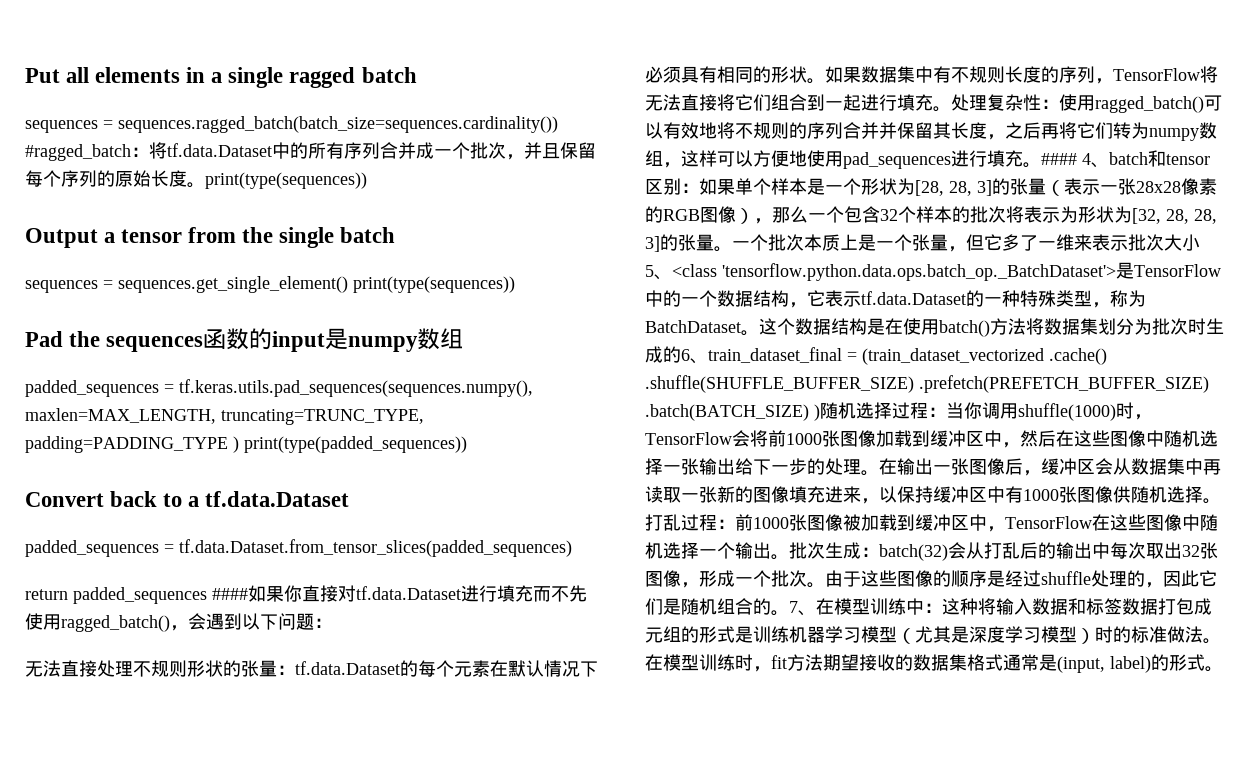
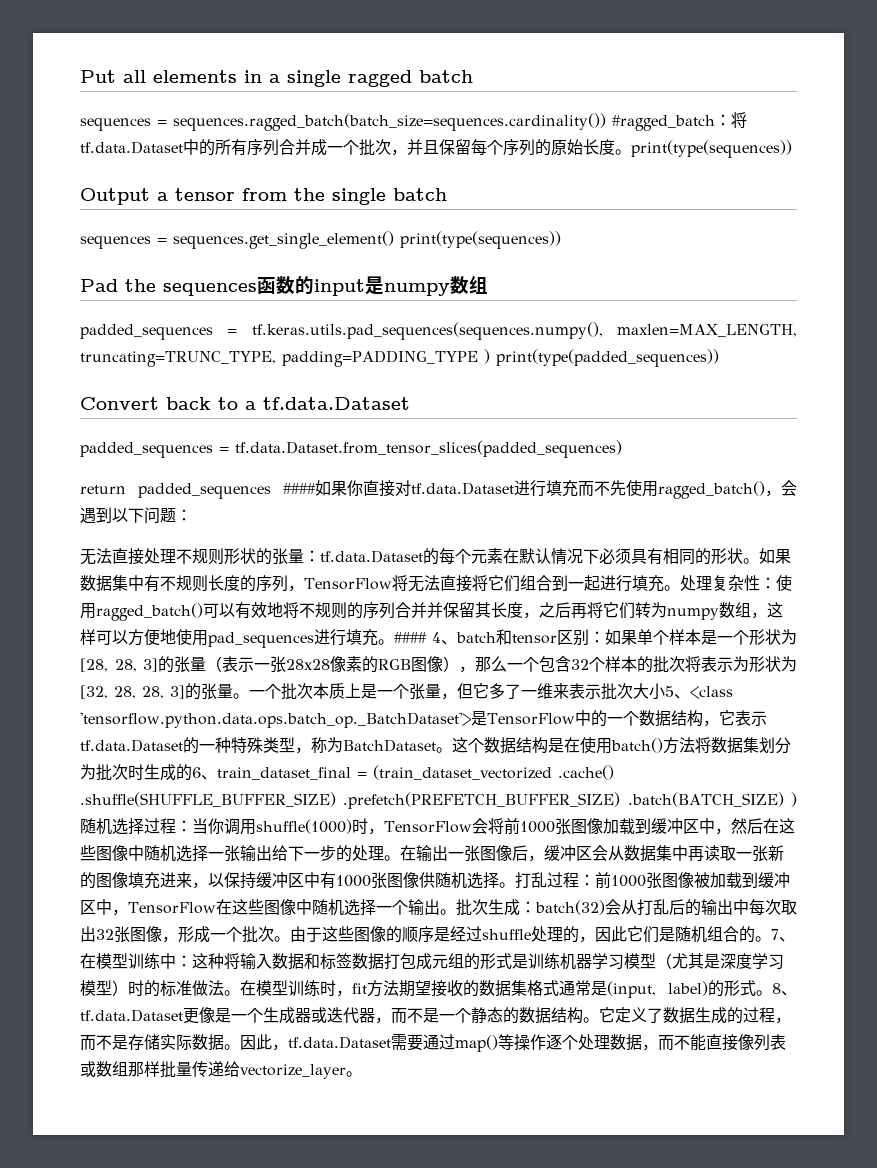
+ 8、tf.data.Dataset更像是一个生成器或迭代器，而不是一个静态的数据结构。它定义了数据生成的过程，而不是存储实际数据。因此，tf.data.Dataset需要通过map()等操作逐个处理数据，而不能直接像列表或数组那样批量传递给vectorize_layer。

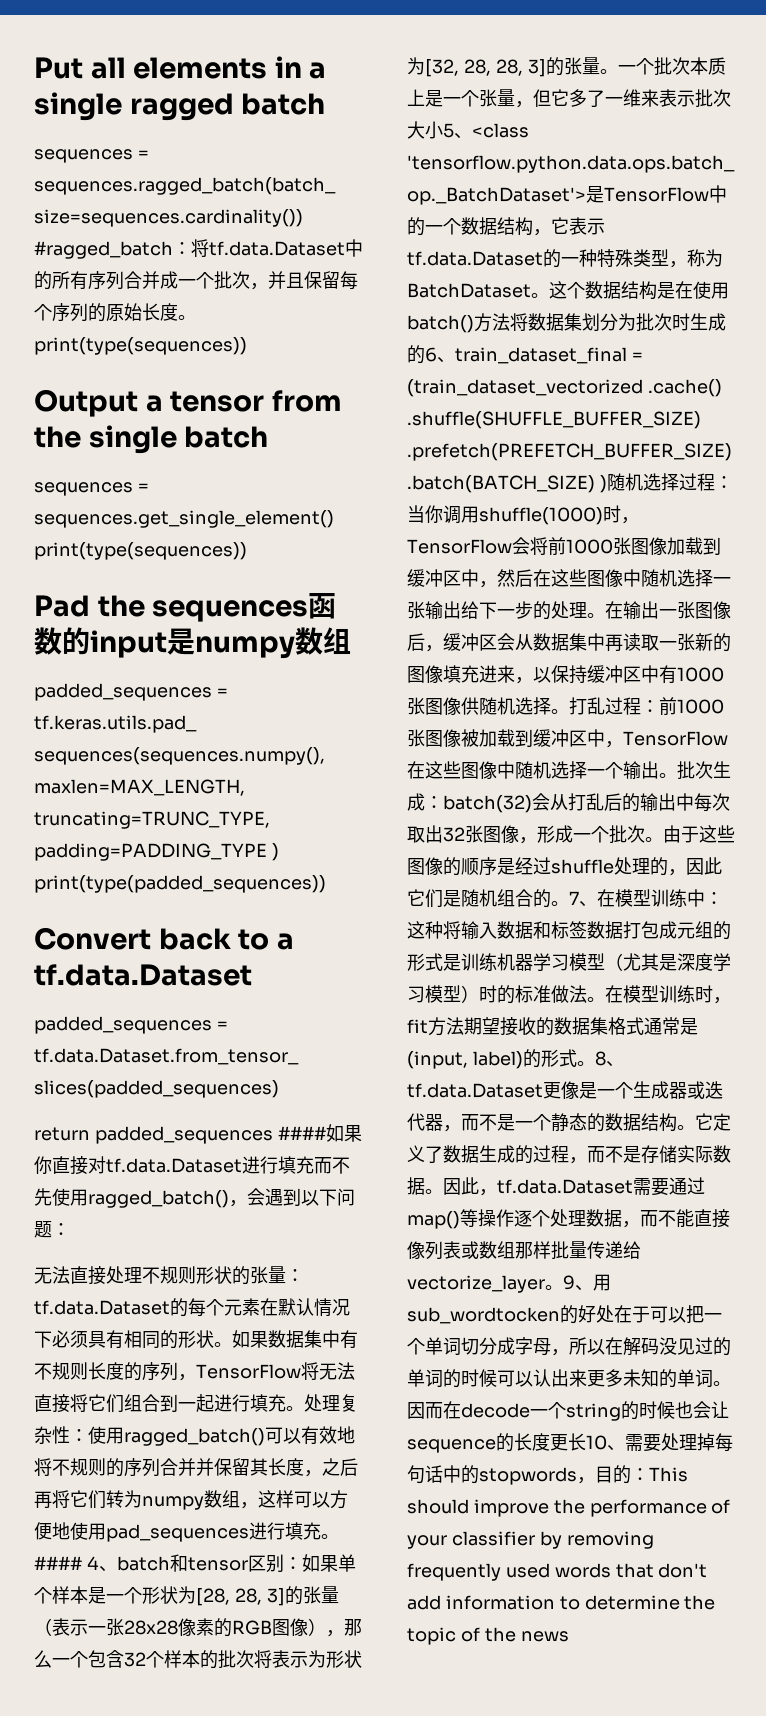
+ 9、用sub_wordtocken的好处在于可以把一个单词切分成字母，所以在解码没见过的单词的时候可以认出来更多未知的单词。因而在decode一个string的时候也会让sequence的长度更长10、需要处理掉每句话中的stopwords，目的：This should improve the performance of your classifier by removing frequently used words that don't add information to determine the topic of the news

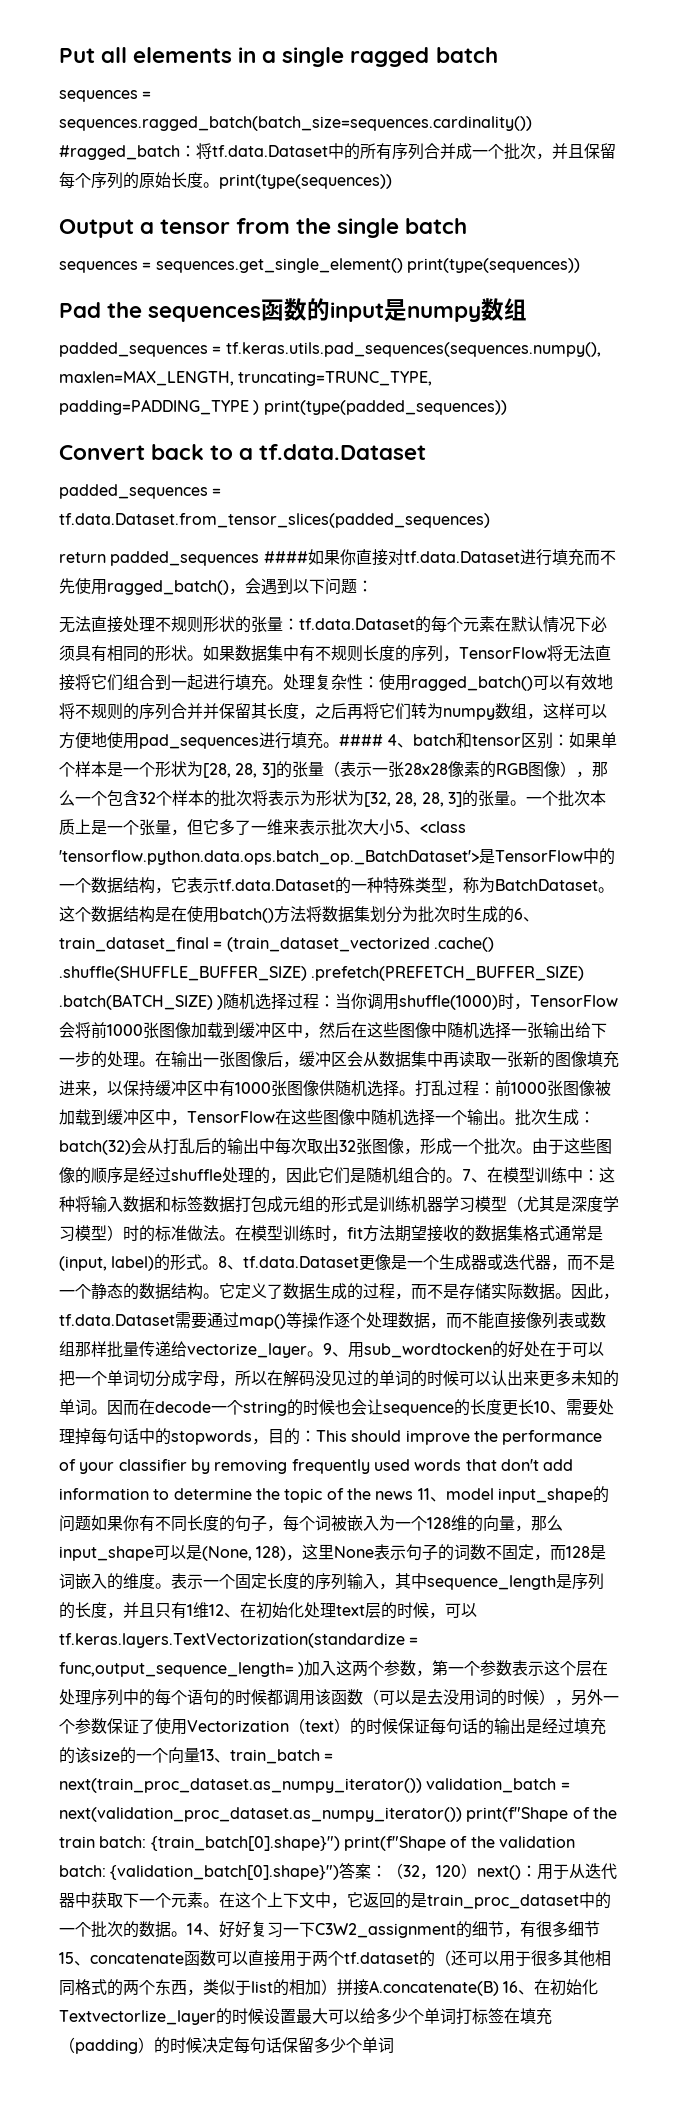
- 因而在decode一个string的时候也会让sequence的长度更长10、需要处理掉每句话中的stopwords，目的：This should improve the performance of your classifier by removing frequently used words that don't add information to determine the topic of the news
+ 因而在decode一个string的时候也会让sequence的长度更长10、需要处理掉每句话中的stopwords，目的：This should improve the performance of your classifier by removing frequently used words that don't add information to determine the topic of the news 11、model input_shape的问题如果你有不同长度的句子，每个词被嵌入为一个128维的向量，那么input_shape可以是(None, 128)，这里None表示句子的词数不固定，而128是词嵌入的维度。表示一个固定长度的序列输入，其中sequence_length是序列的长度，并且只有1维12、在初始化处理text层的时候，可以tf.keras.layers.TextVectorization(standardize = func,output_sequence_length= )加入这两个参数，第一个参数表示这个层在处理序列中的每个语句的时候都调用该函数（可以是去没用词的时候），另外一个参数保证了使用Vectorization（text）的时候保证每句话的输出是经过填充的该size的一个向量13、train_batch = next(train_proc_dataset.as_numpy_iterator()) validation_batch = next(validation_proc_dataset.as_numpy_iterator()) print(f"Shape of the train batch: {train_batch[0].shape}") print(f"Shape of the validation batch: {validation_batch[0].shape}")答案：（32，120）next()：用于从迭代器中获取下一个元素。在这个上下文中，它返回的是train_proc_dataset中的一个批次的数据。14、好好复习一下C3W2_assignment的细节，有很多细节15、concatenate函数可以直接用于两个tf.dataset的（还可以用于很多其他相同格式的两个东西，类似于list的相加）拼接A.concatenate(B) 16、在初始化Textvectorlize_layer的时候设置最大可以给多少个单词打标签在填充（padding）的时候决定每句话保留多少个单词

